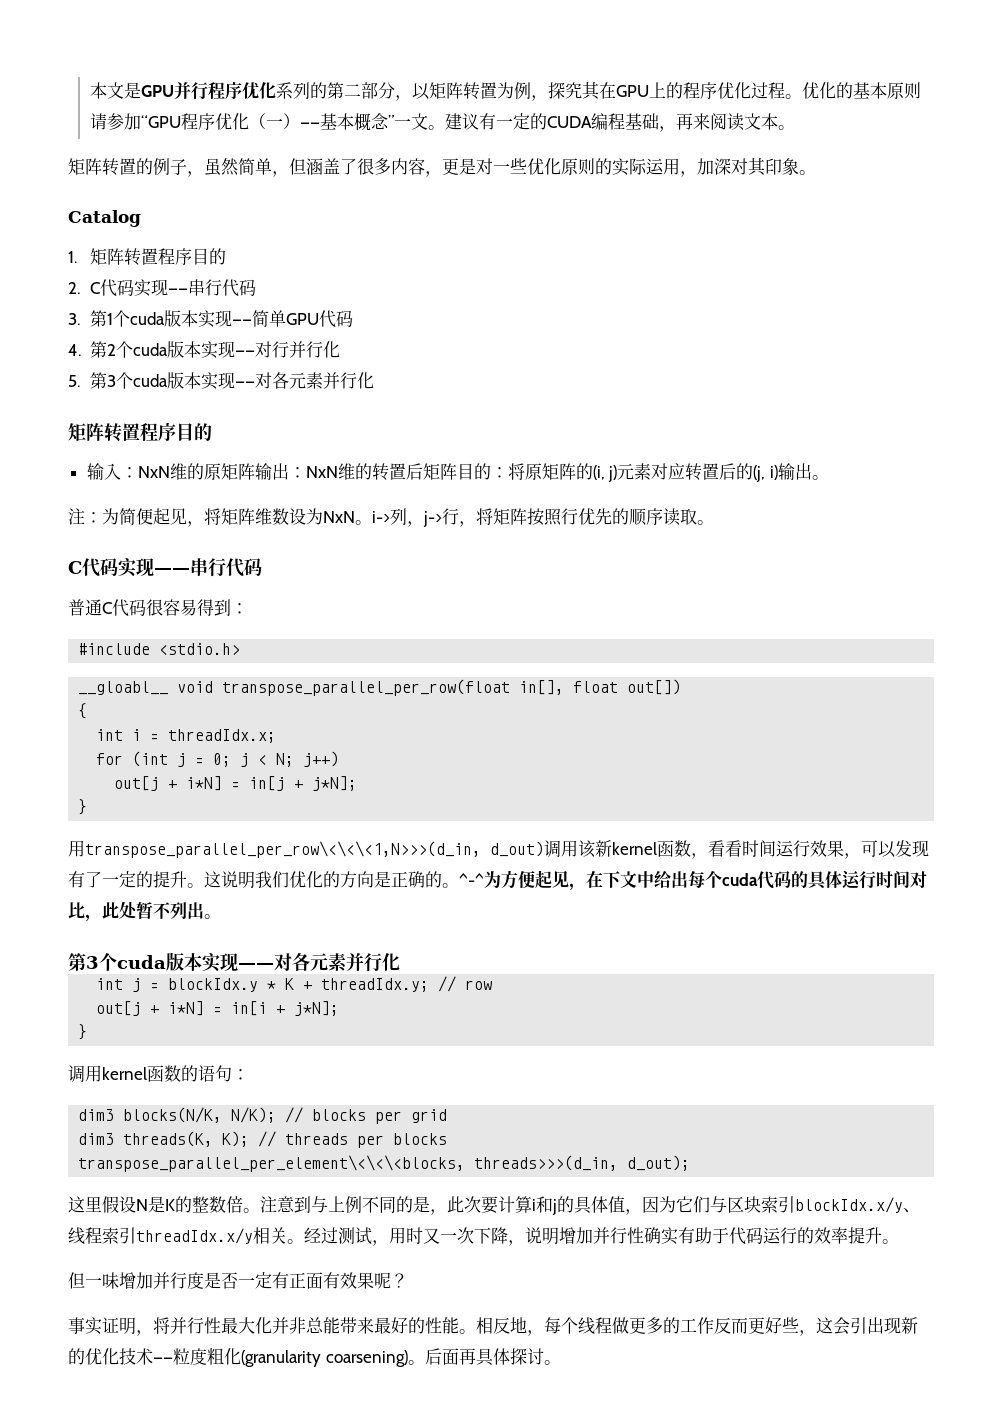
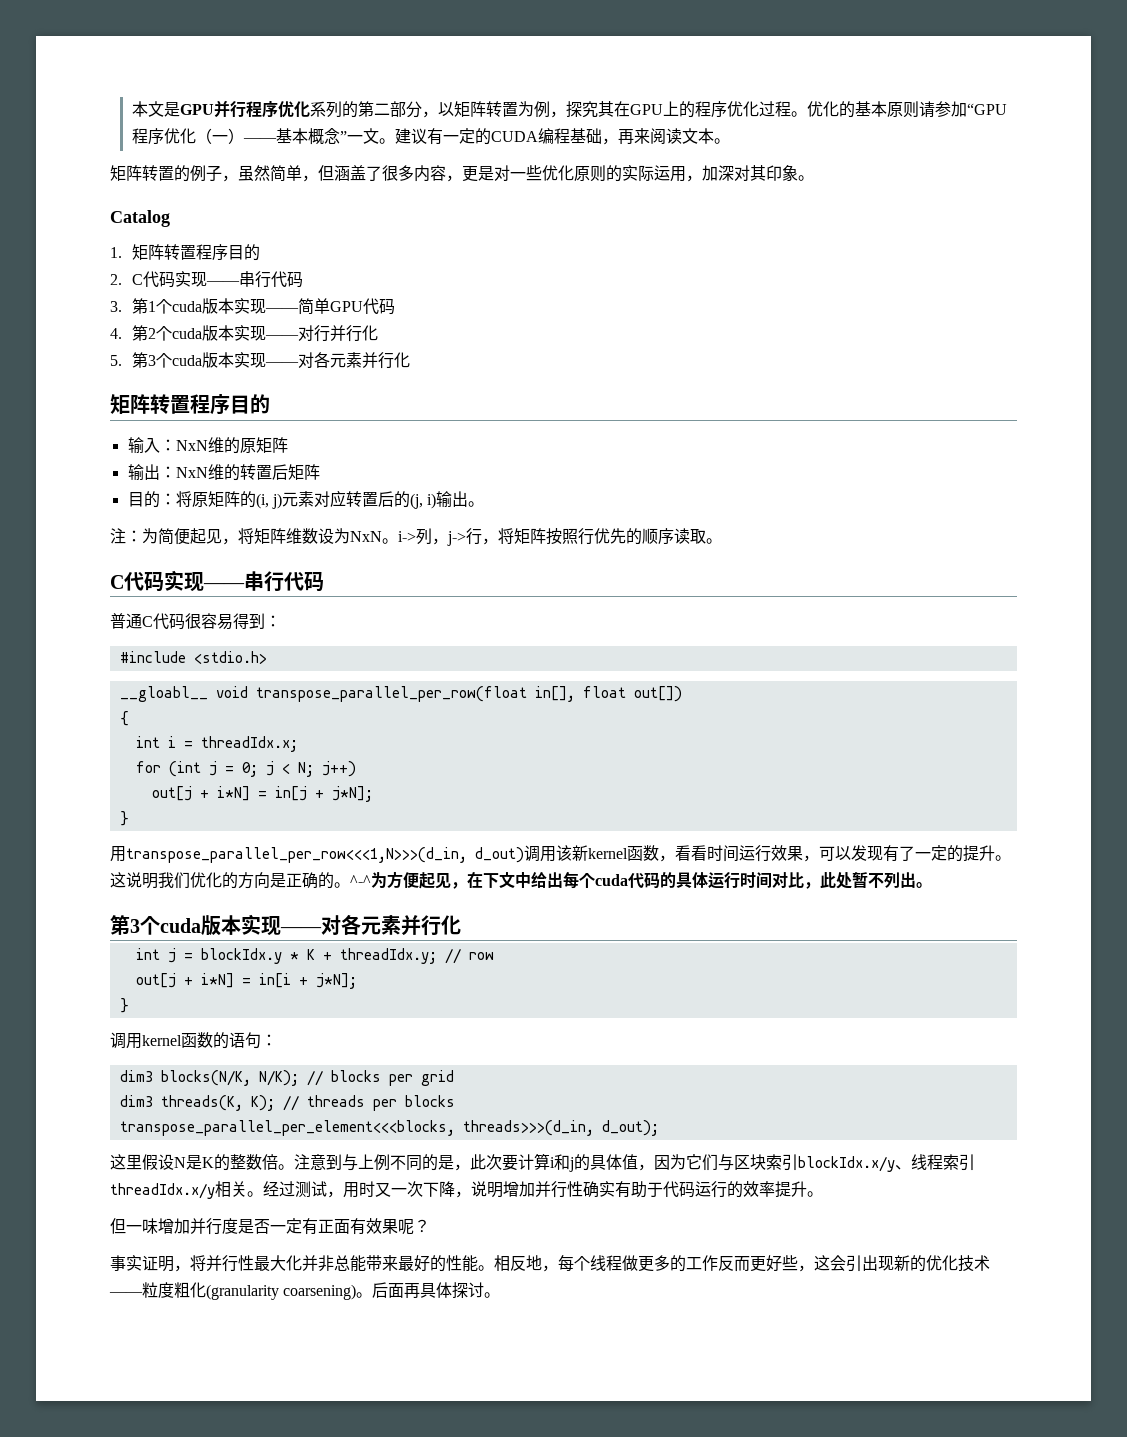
- 输入：NxN维的原矩阵输出：NxN维的转置后矩阵目的：将原矩阵的(i, j)元素对应转置后的(j, i)输出。
+ 输入：NxN维的原矩阵
+ 输出：NxN维的转置后矩阵
+ 目的：将原矩阵的(i, j)元素对应转置后的(j, i)输出。
- 用transpose_parallel_per_row\<\<\<1,N>>>(d_in, d_out)调用该新kernel函数，看看时间运行效果，可以发现有了一定的提升。
+ 用transpose_parallel_per_row<<<1,N>>>(d_in, d_out)调用该新kernel函数，看看时间运行效果，可以发现有了一定的提升。
- transpose_parallel_per_element\<\<\<blocks, threads>>>(d_in, d_out);
+ transpose_parallel_per_element<<<blocks, threads>>>(d_in, d_out);

